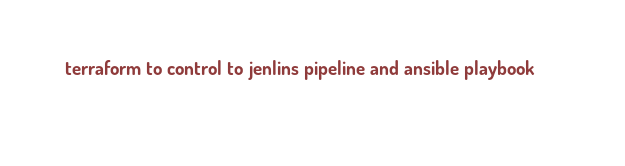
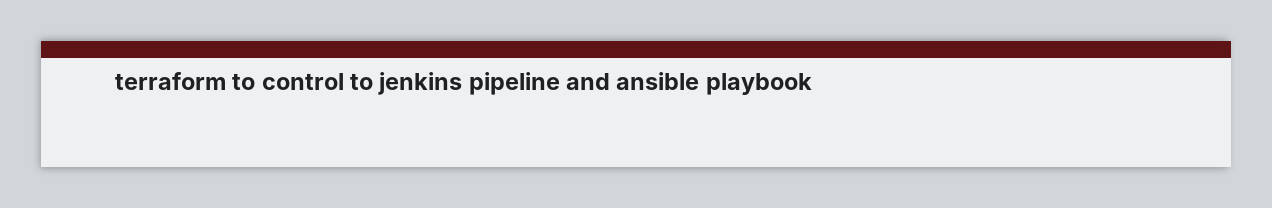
- terraform to control to jenlins pipeline and ansible playbook
+ terraform to control to jenkins pipeline and ansible playbook

